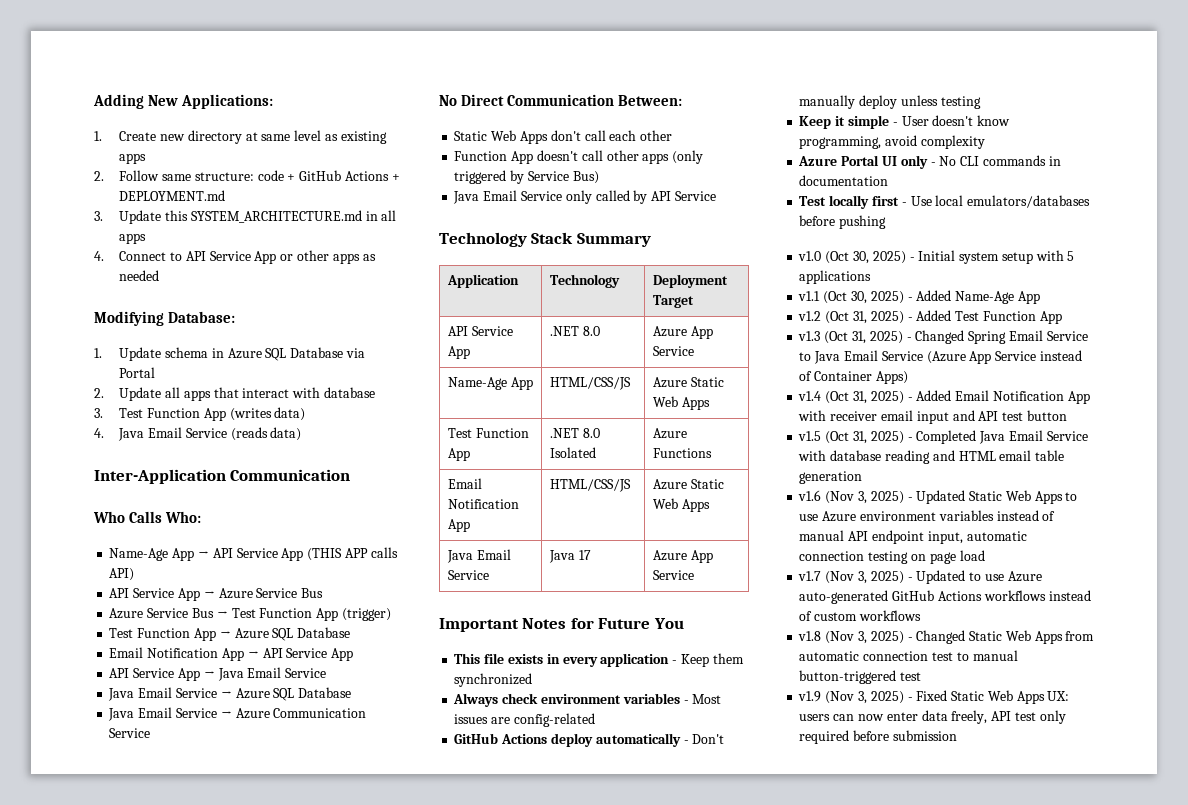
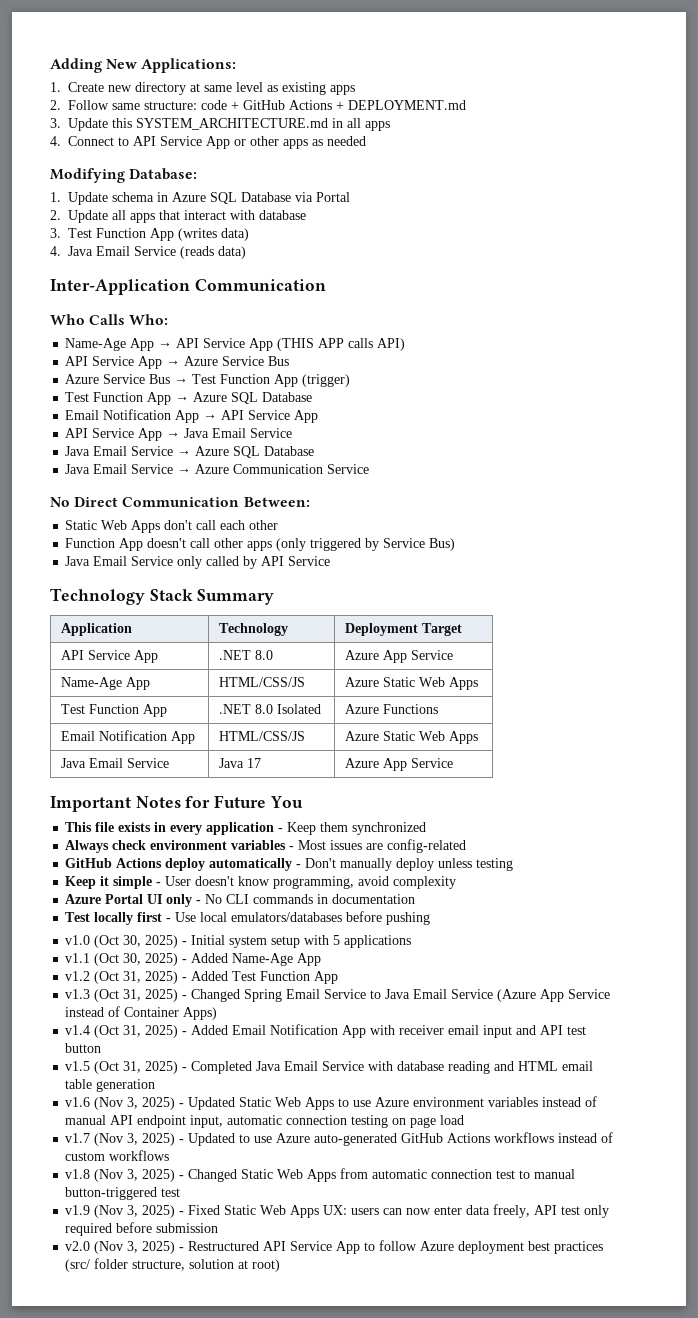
+ v2.0 (Nov 3, 2025) - Restructured API Service App to follow Azure deployment best practices (src/ folder structure, solution at root)

